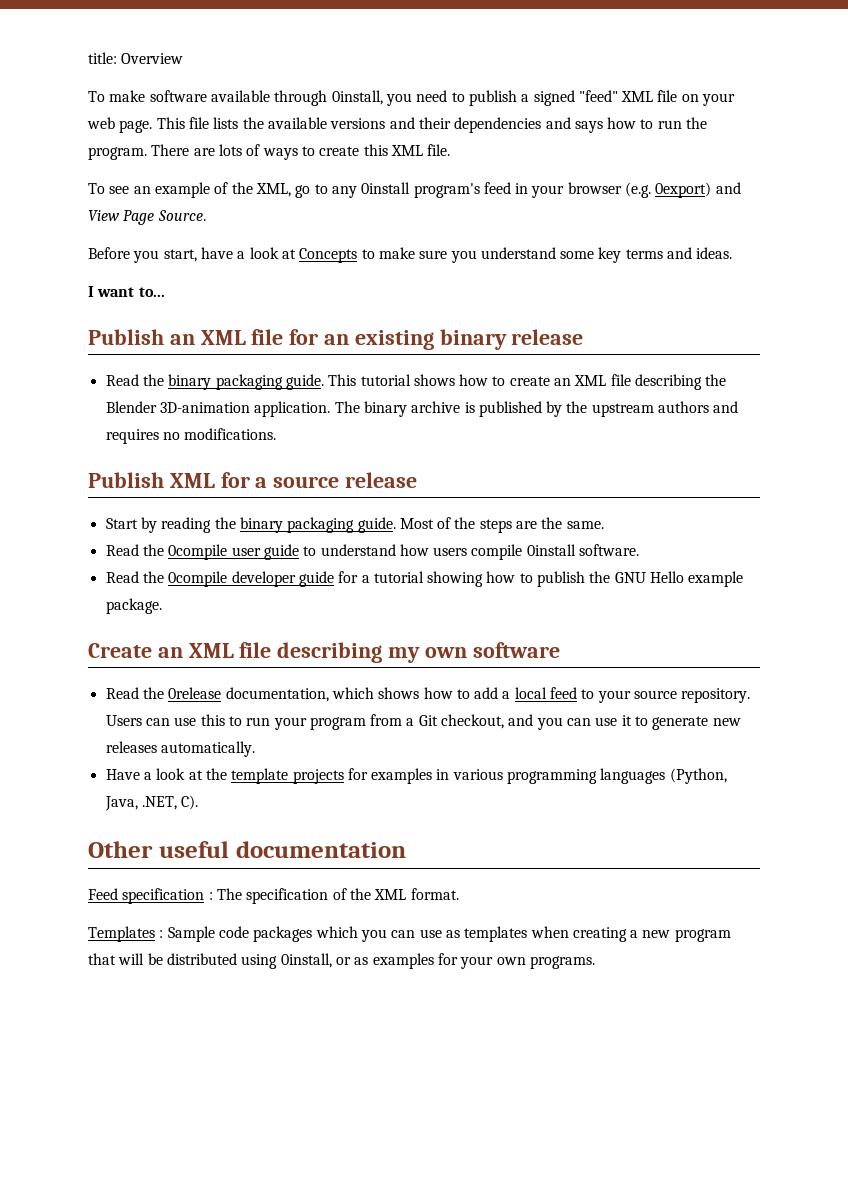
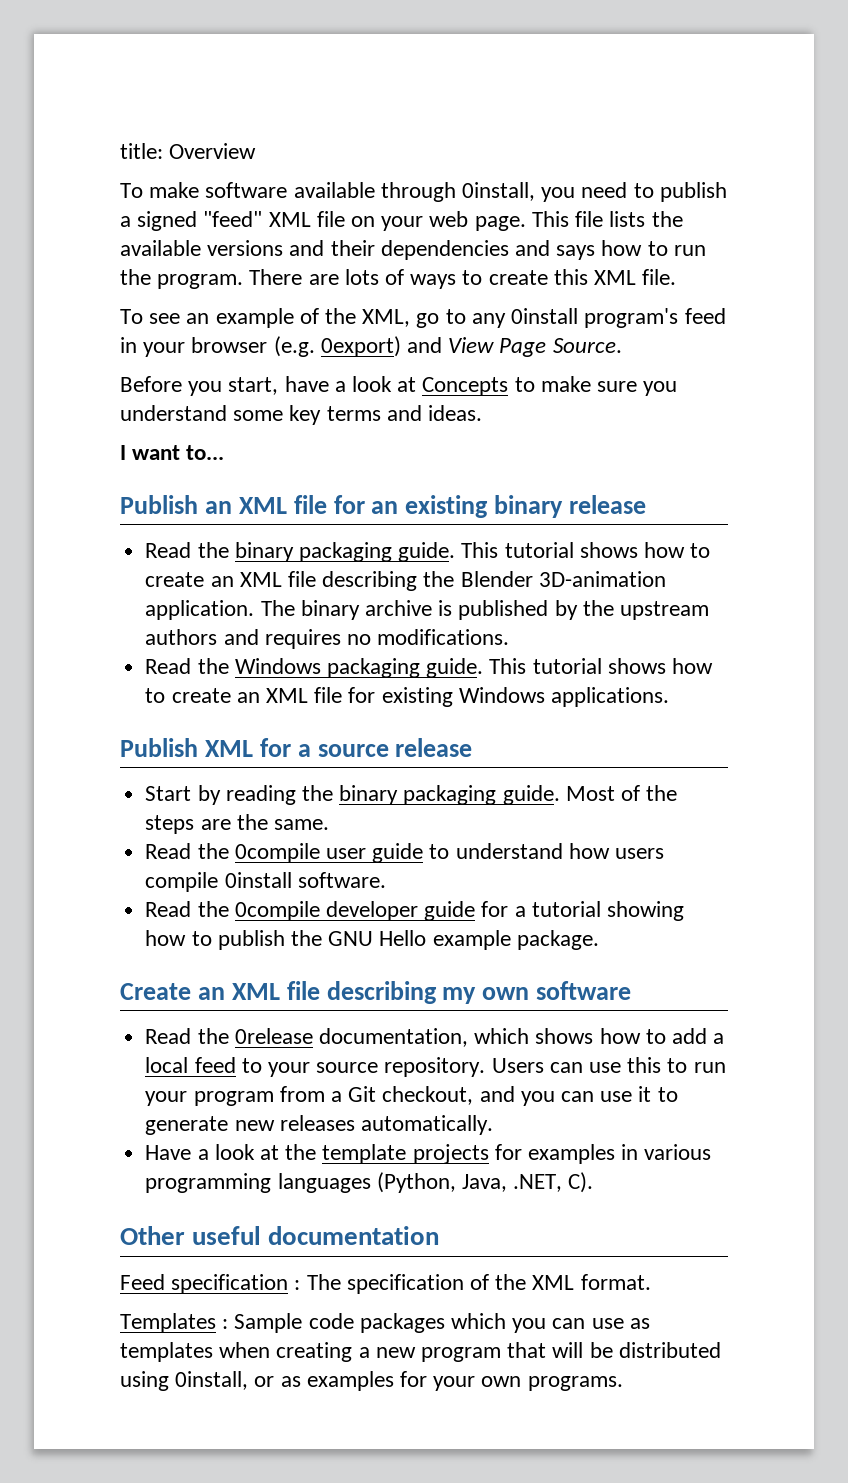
+ Read the Windows packaging guide. This tutorial shows how to create an XML file for existing Windows applications.

